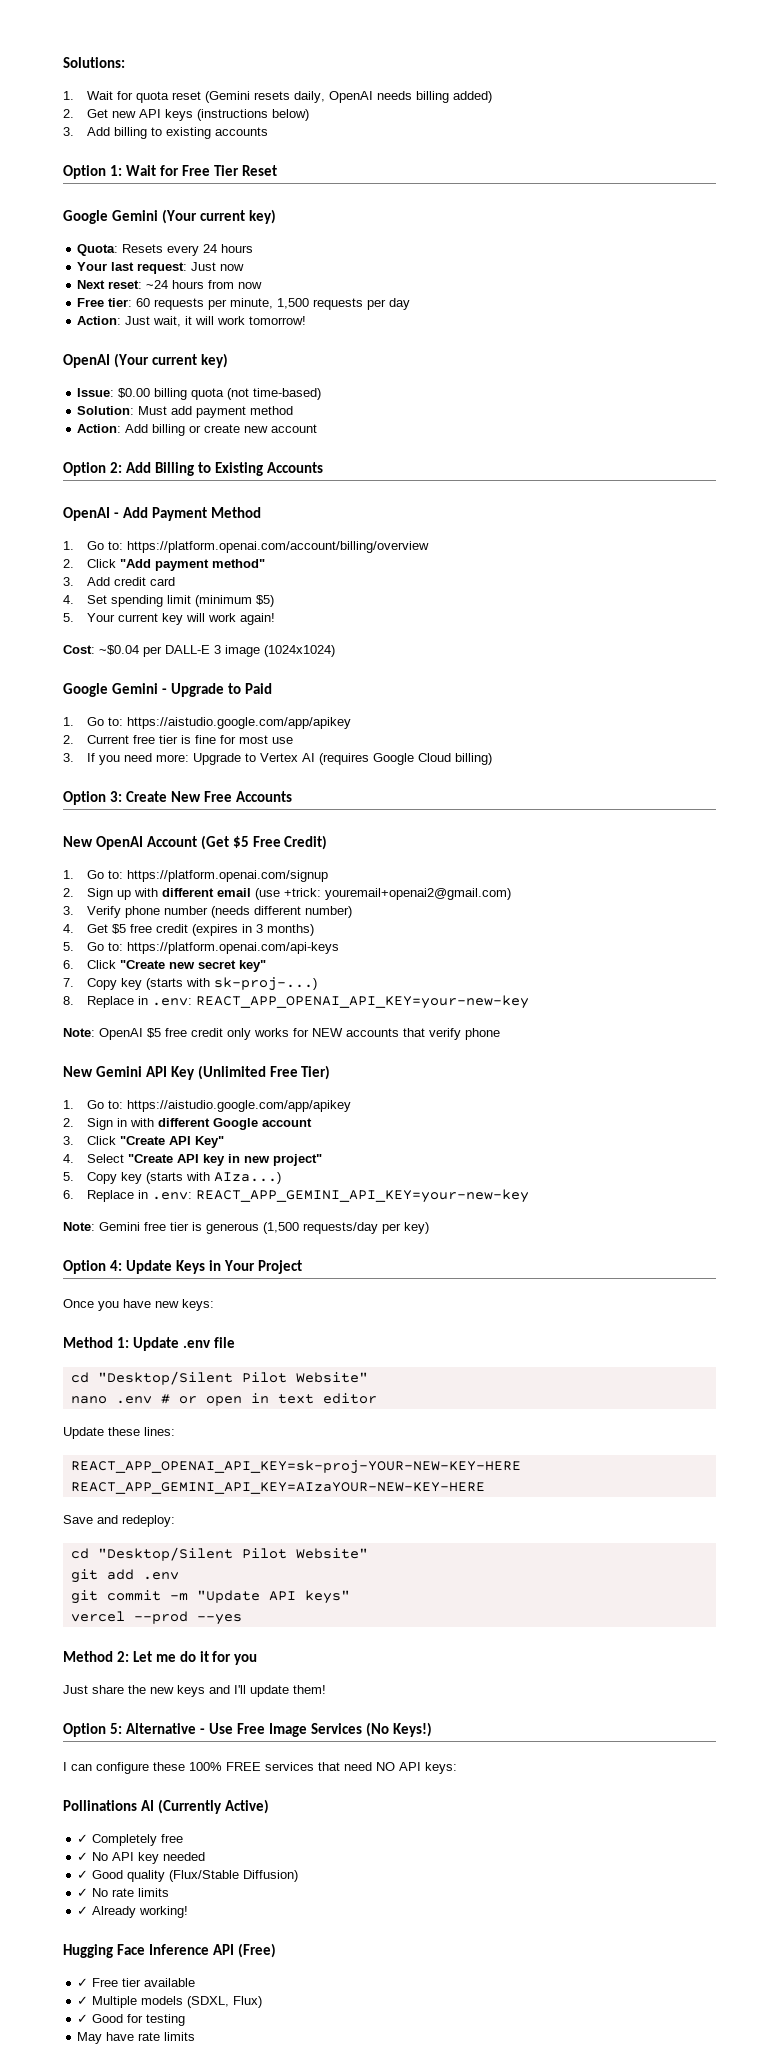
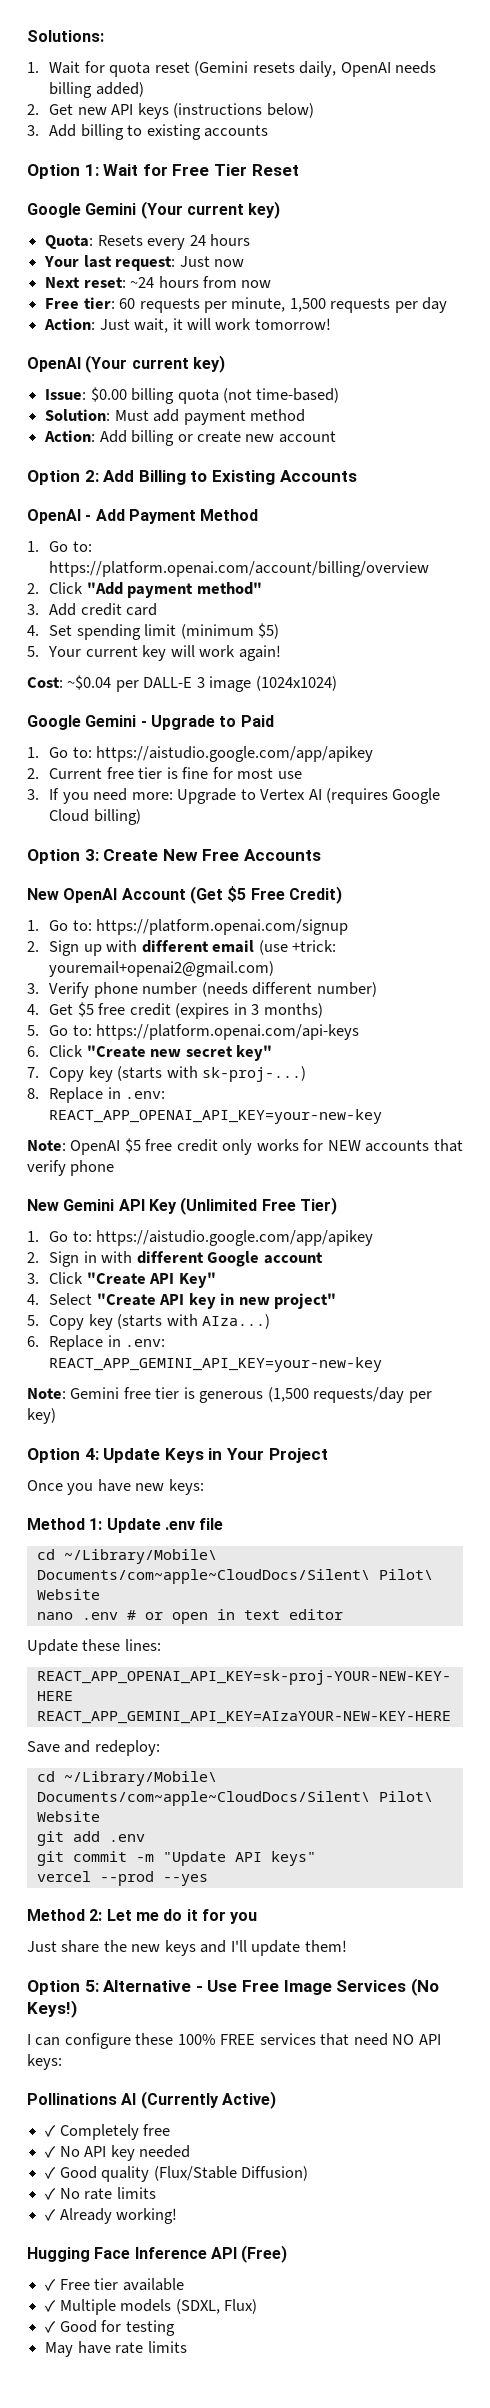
  Method 1: Update .env file
- cd "Desktop/Silent Pilot Website"
+ cd ~/Library/Mobile\ Documents/com~apple~CloudDocs/Silent\ Pilot\ Website
  Save and redeploy:
- cd "Desktop/Silent Pilot Website"
+ cd ~/Library/Mobile\ Documents/com~apple~CloudDocs/Silent\ Pilot\ Website

